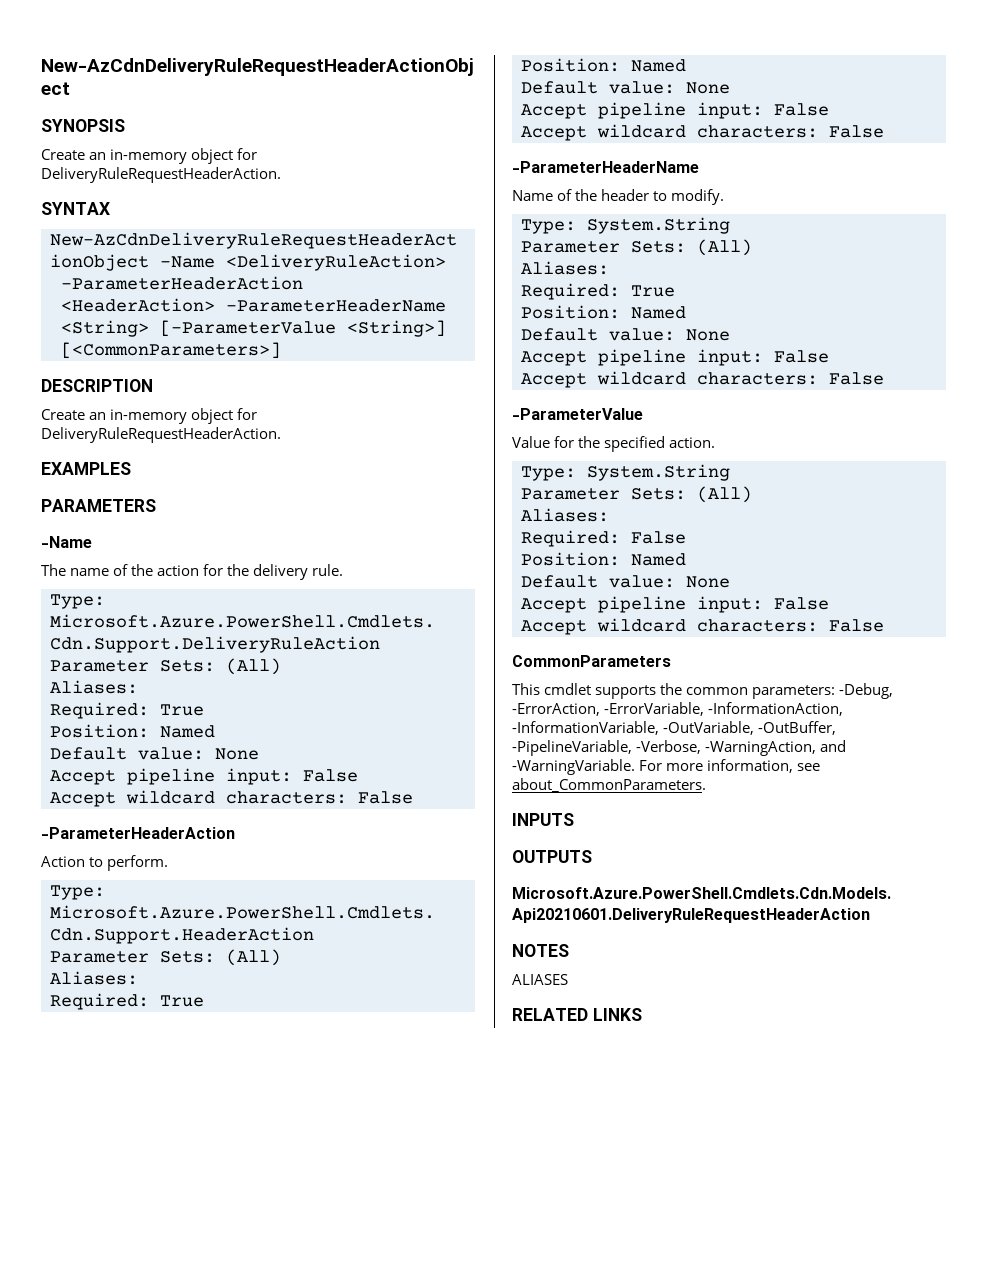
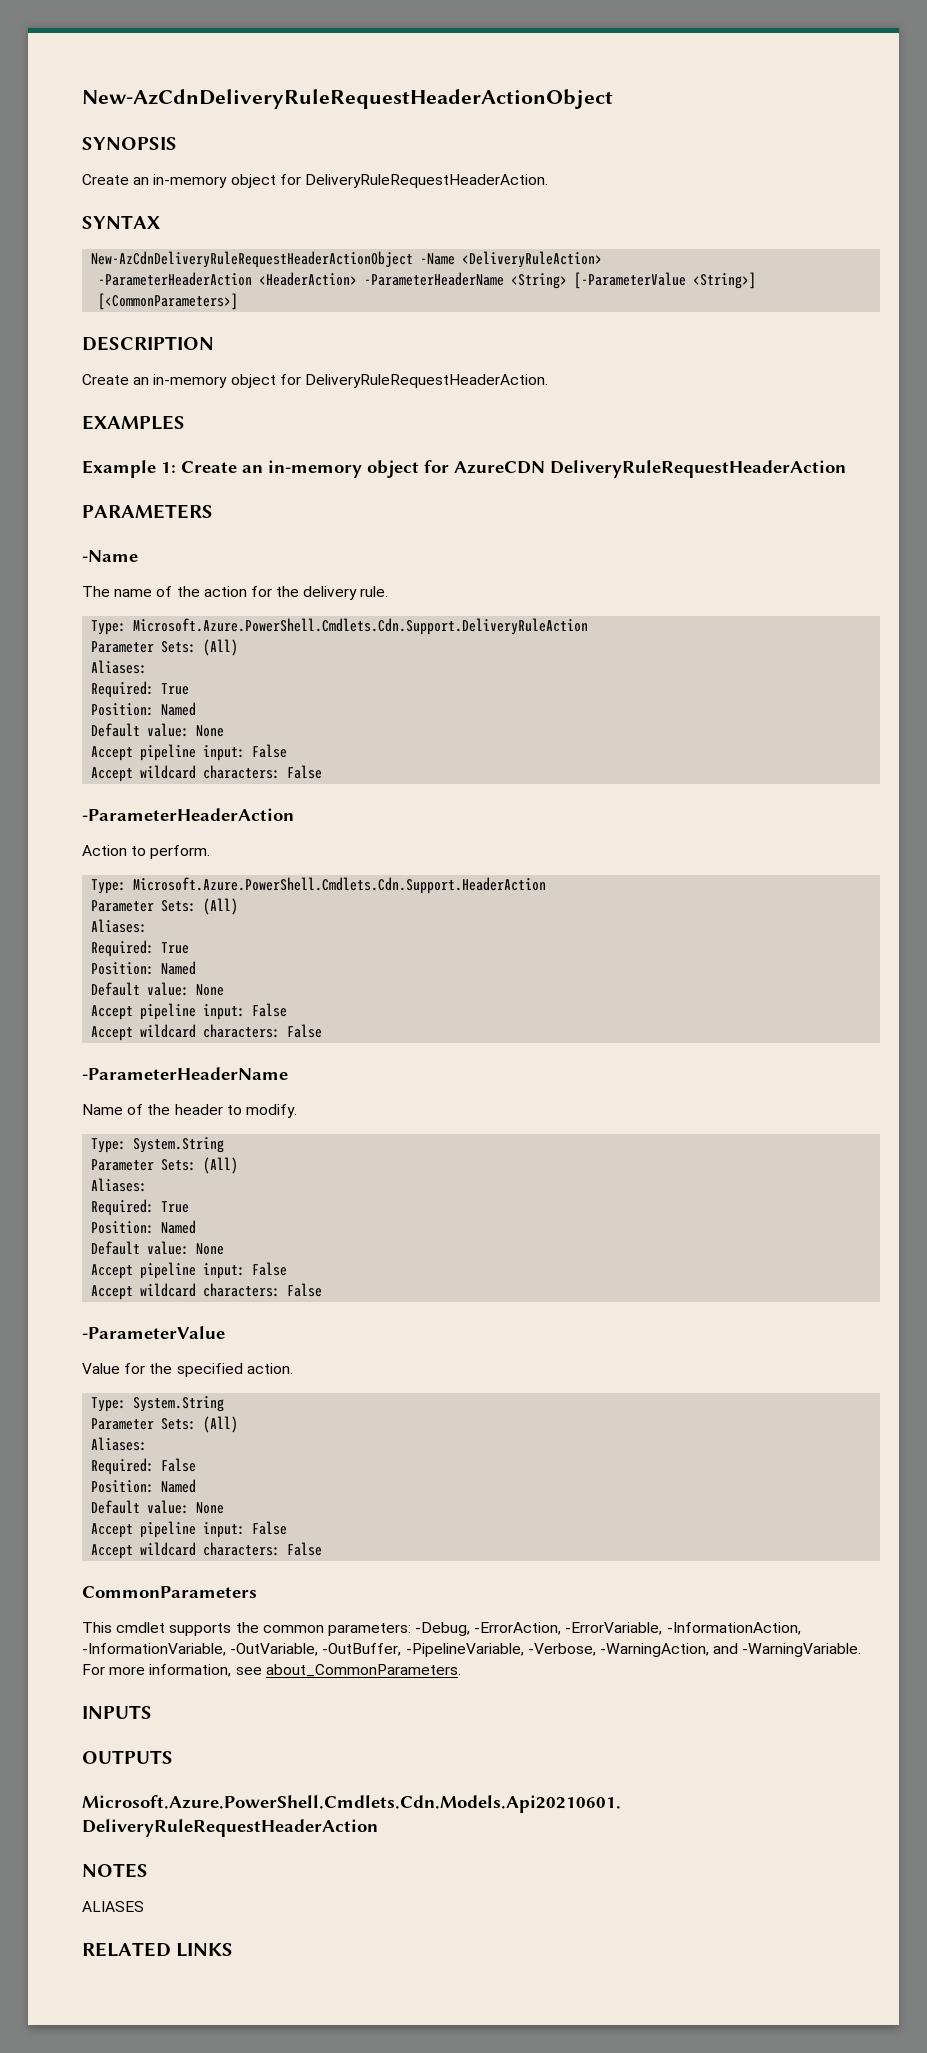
+ Example 1: Create an in-memory object for AzureCDN DeliveryRuleRequestHeaderAction

